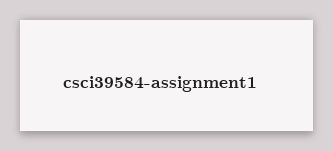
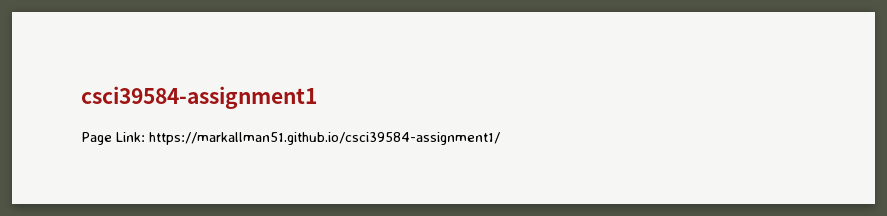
+ Page Link: https://markallman51.github.io/csci39584-assignment1/

